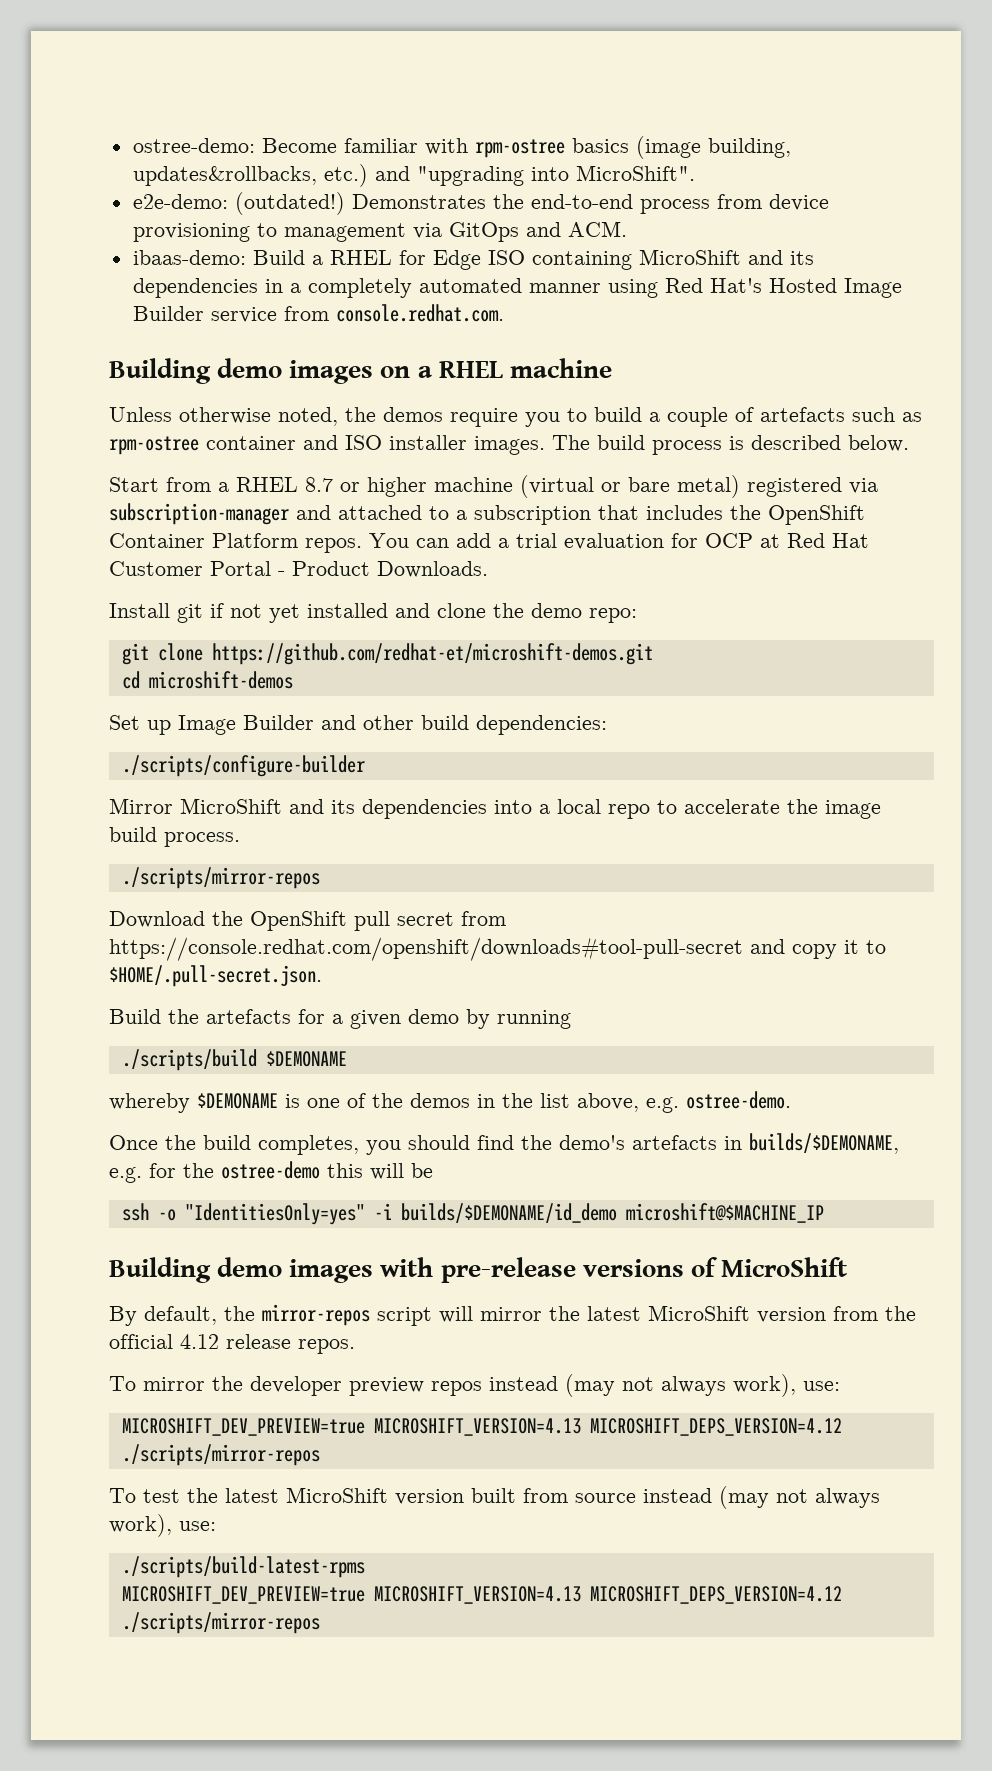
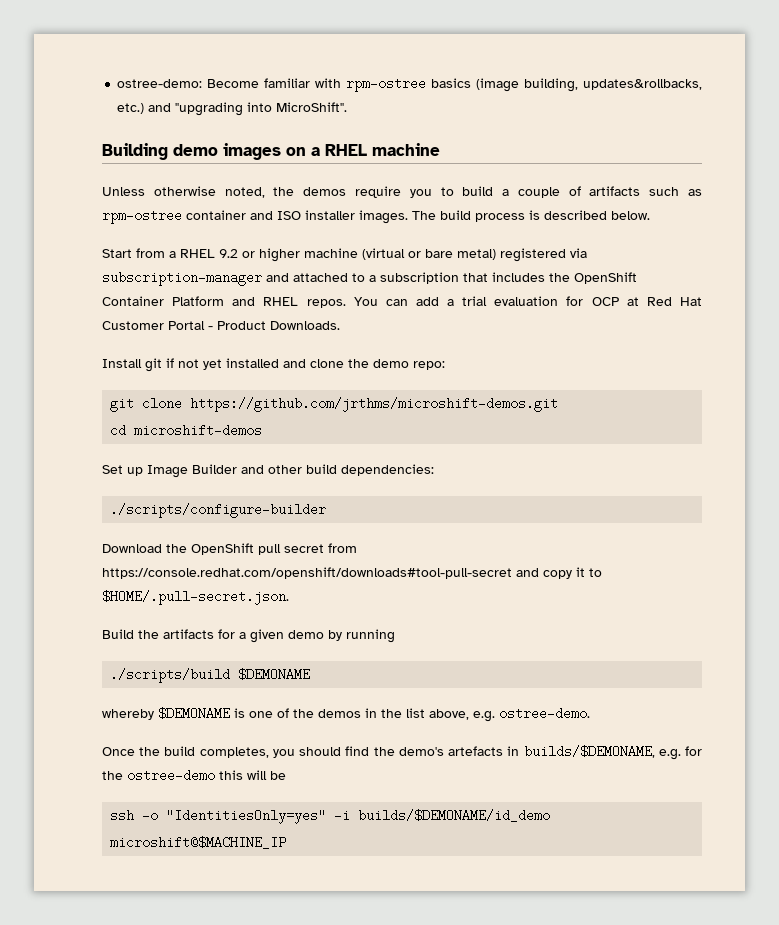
- e2e-demo: (outdated!) Demonstrates the end-to-end process from device provisioning to management via GitOps and ACM.
- ibaas-demo: Build a RHEL for Edge ISO containing MicroShift and its dependencies in a completely automated manner using Red Hat's Hosted Image Builder service from console.redhat.com.
- Unless otherwise noted, the demos require you to build a couple of artefacts such as rpm-ostree container and ISO installer images.
+ Unless otherwise noted, the demos require you to build a couple of artifacts such as rpm-ostree container and ISO installer images.
- Start from a RHEL 8.7 or higher machine (virtual or bare metal) registered via subscription-manager and attached to a subscription that includes the OpenShift Container Platform repos.
+ Start from a RHEL 9.2 or higher machine (virtual or bare metal) registered via subscription-manager and attached to a subscription that includes the OpenShift Container Platform and RHEL repos.
- git clone https://github.com/redhat-et/microshift-demos.git
+ git clone https://github.com/jrthms/microshift-demos.git
- Mirror MicroShift and its dependencies into a local repo to accelerate the image build process.
- ./scripts/mirror-repos
- Build the artefacts for a given demo by running
+ Build the artifacts for a given demo by running
- Building demo images with pre-release versions of MicroShift
- By default, the mirror-repos script will mirror the latest MicroShift version from the official 4.12 release repos.
- To mirror the developer preview repos instead (may not always work), use:
- MICROSHIFT_DEV_PREVIEW=true MICROSHIFT_VERSION=4.13 MICROSHIFT_DEPS_VERSION=4.12 ./scripts/mirror-repos
- To test the latest MicroShift version built from source instead (may not always work), use:
- ./scripts/build-latest-rpms
- MICROSHIFT_DEV_PREVIEW=true MICROSHIFT_VERSION=4.13 MICROSHIFT_DEPS_VERSION=4.12 ./scripts/mirror-repos

